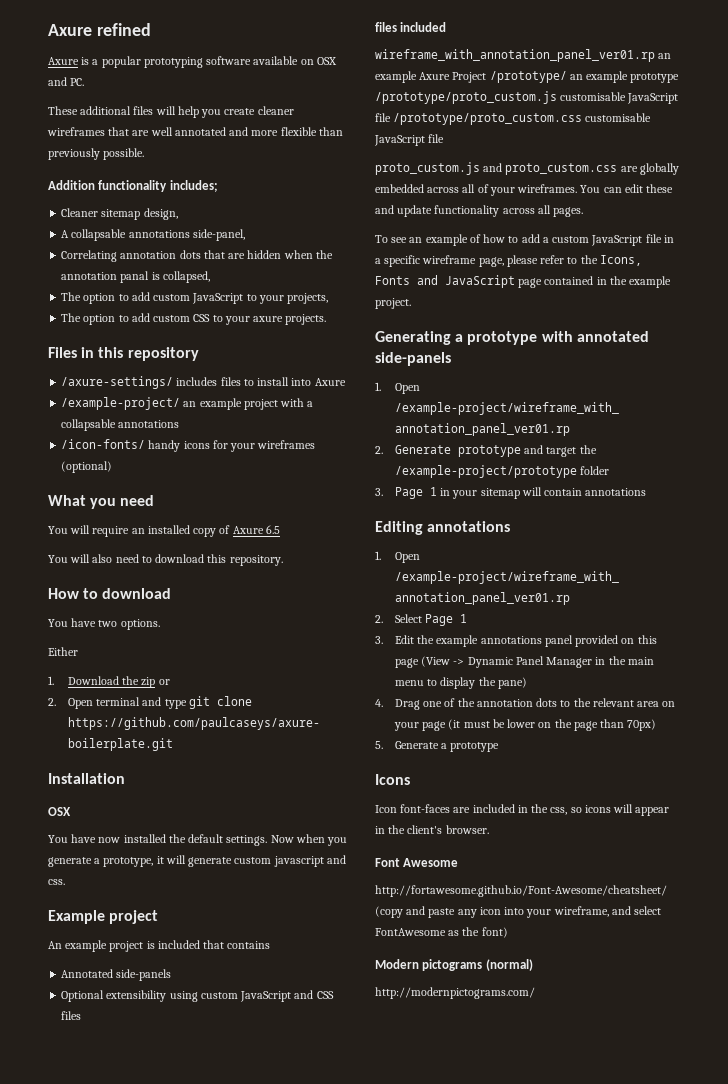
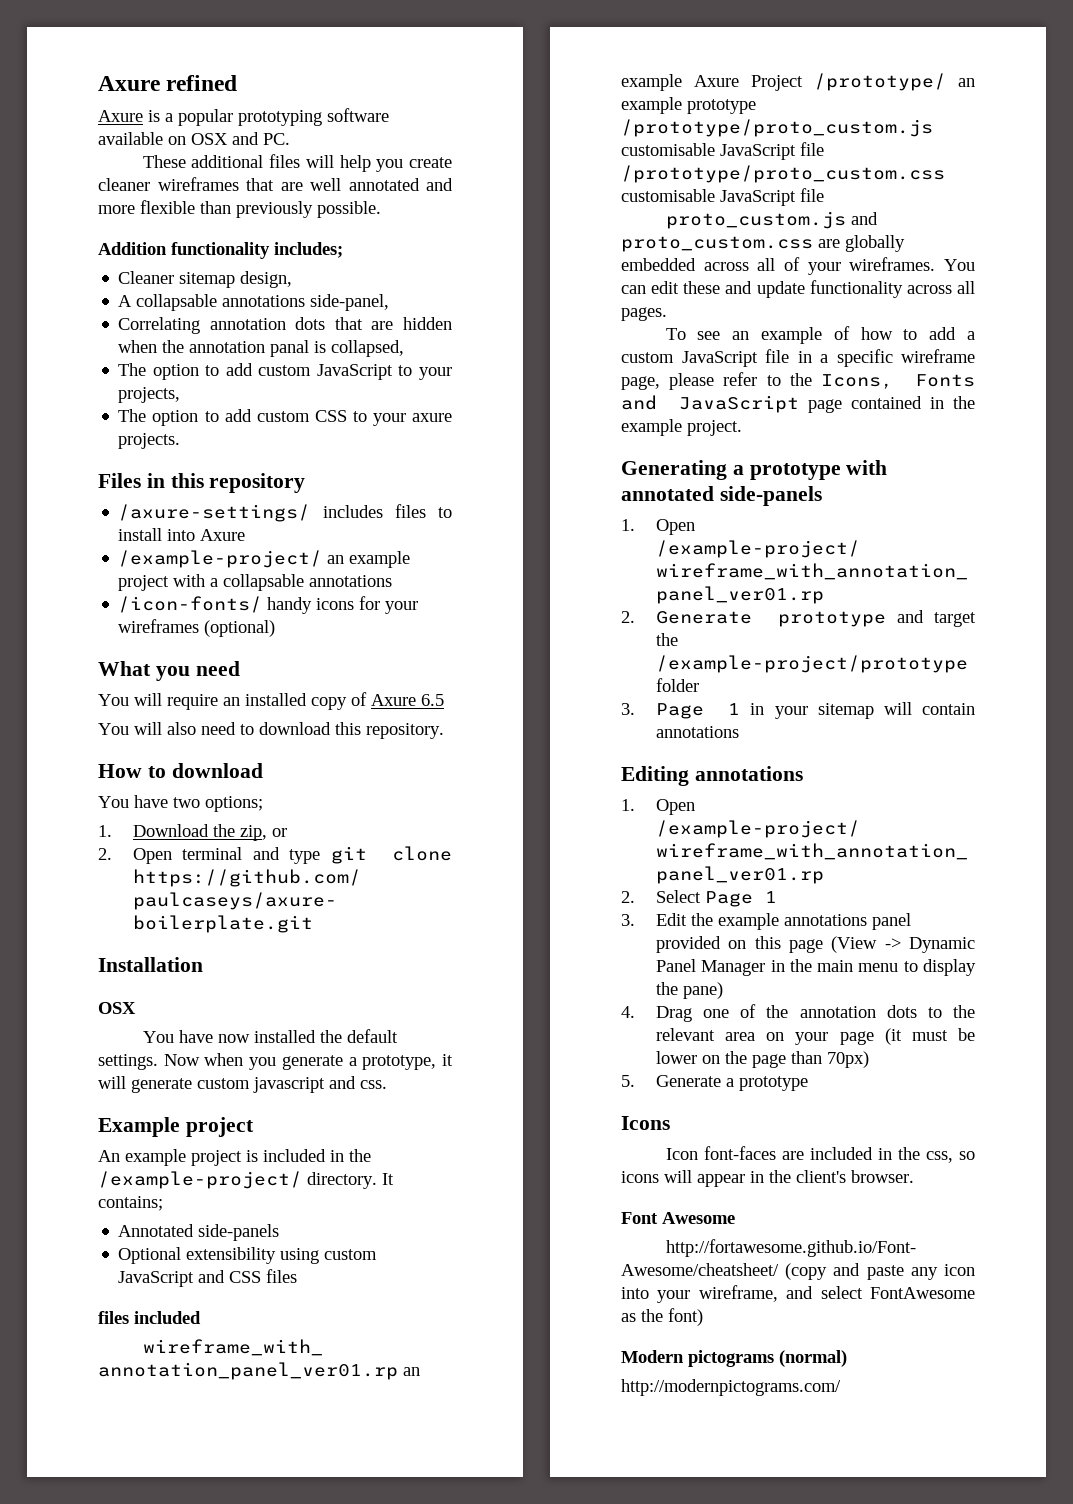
- You have two options.
- Either
+ You have two options;
- 1. Download the zip or
+ 1. Download the zip, or
- An example project is included that contains
+ An example project is included in the /example-project/ directory. It contains;

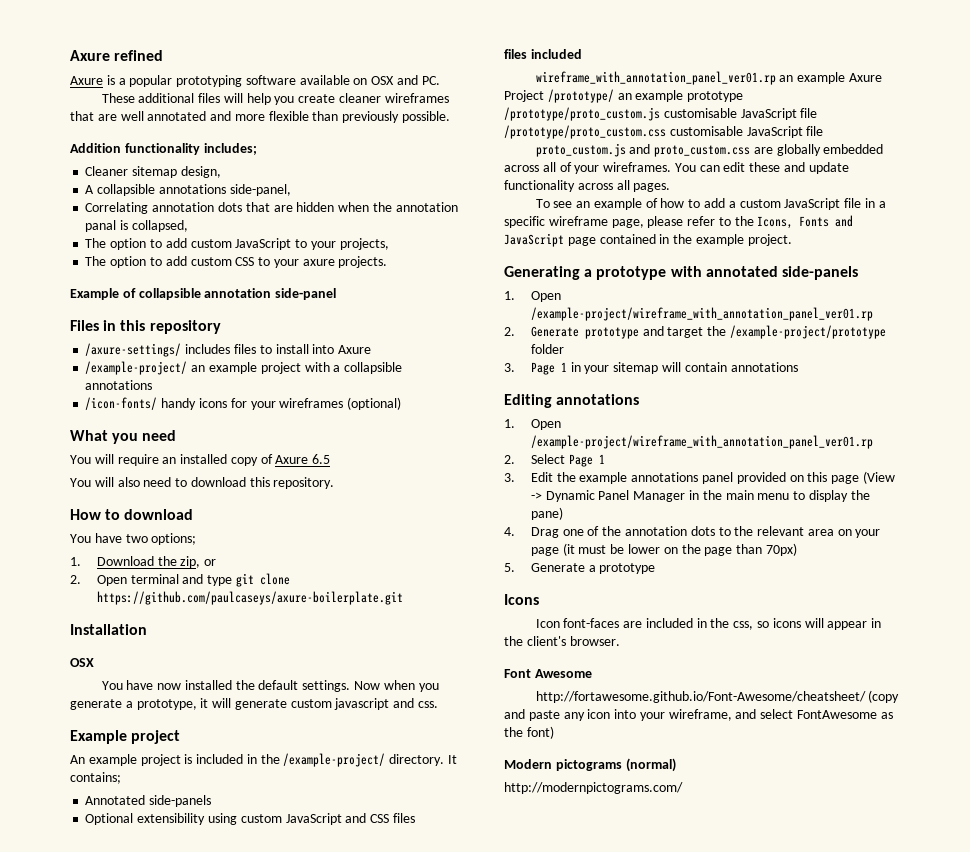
- A collapsable annotations side-panel,
+ A collapsible annotations side-panel,
+ Example of collapsible annotation side-panel
- /example-project/ an example project with a collapsable annotations
+ /example-project/ an example project with a collapsible annotations

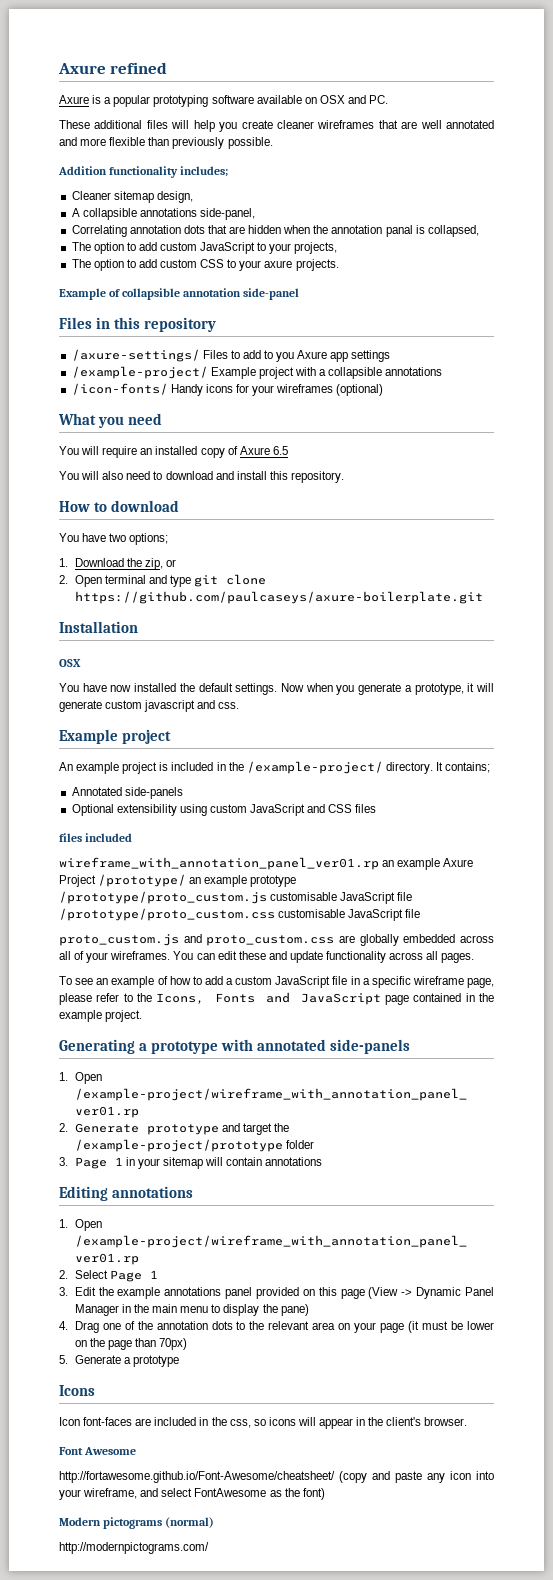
- /axure-settings/ includes files to install into Axure
- /example-project/ an example project with a collapsible annotations
+ /axure-settings/ Files to add to you Axure app settings
+ /example-project/ Example project with a collapsible annotations
- /icon-fonts/ handy icons for your wireframes (optional)
+ /icon-fonts/ Handy icons for your wireframes (optional)
- You will also need to download this repository.
+ You will also need to download and install this repository.

